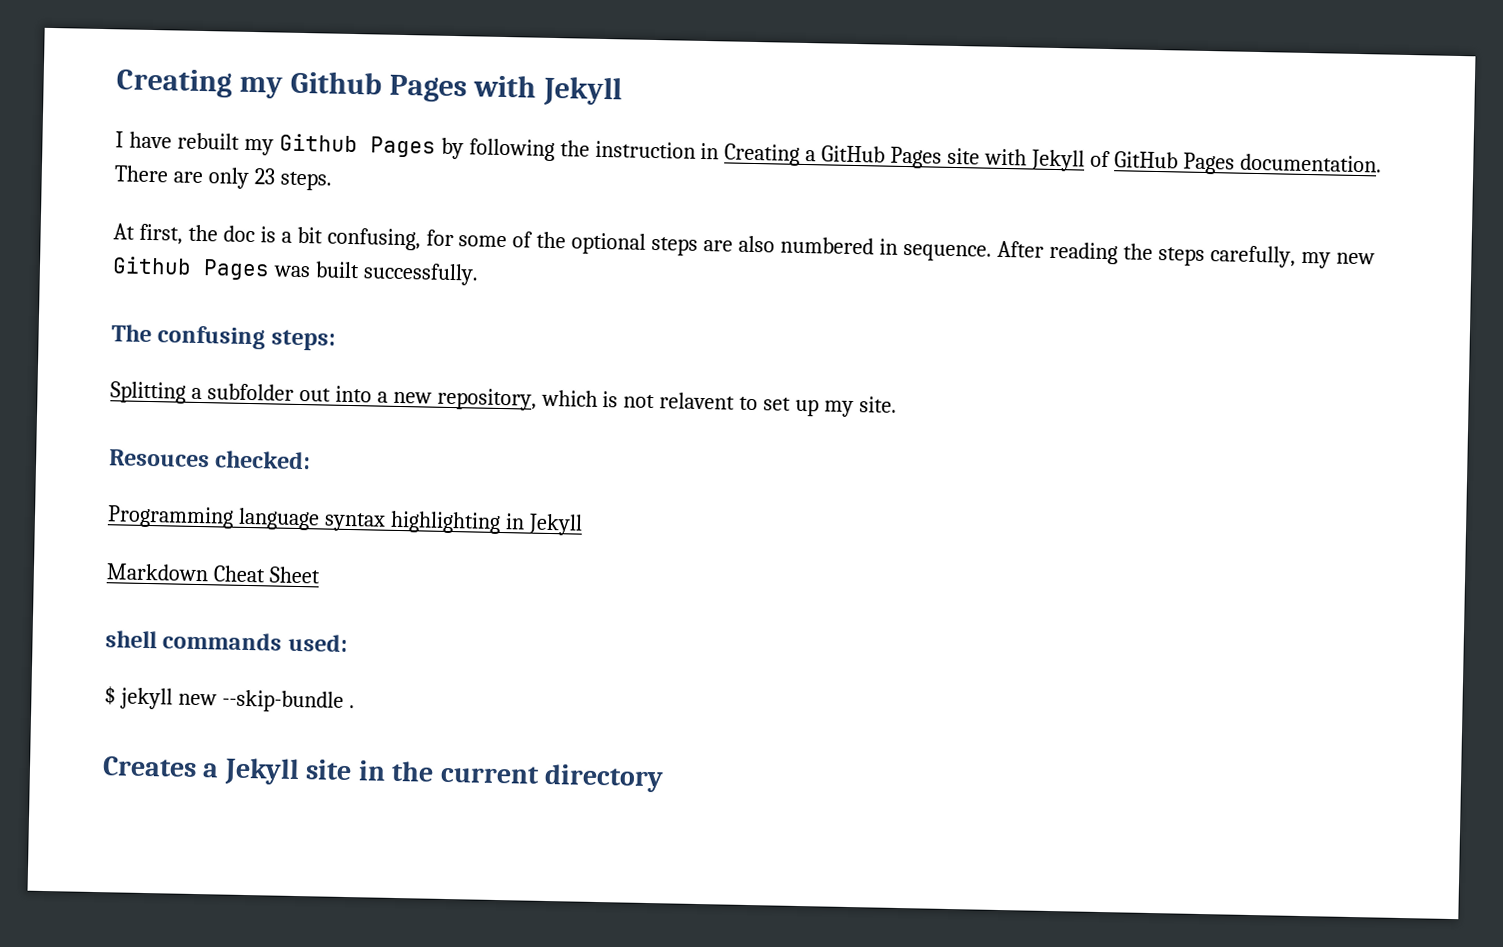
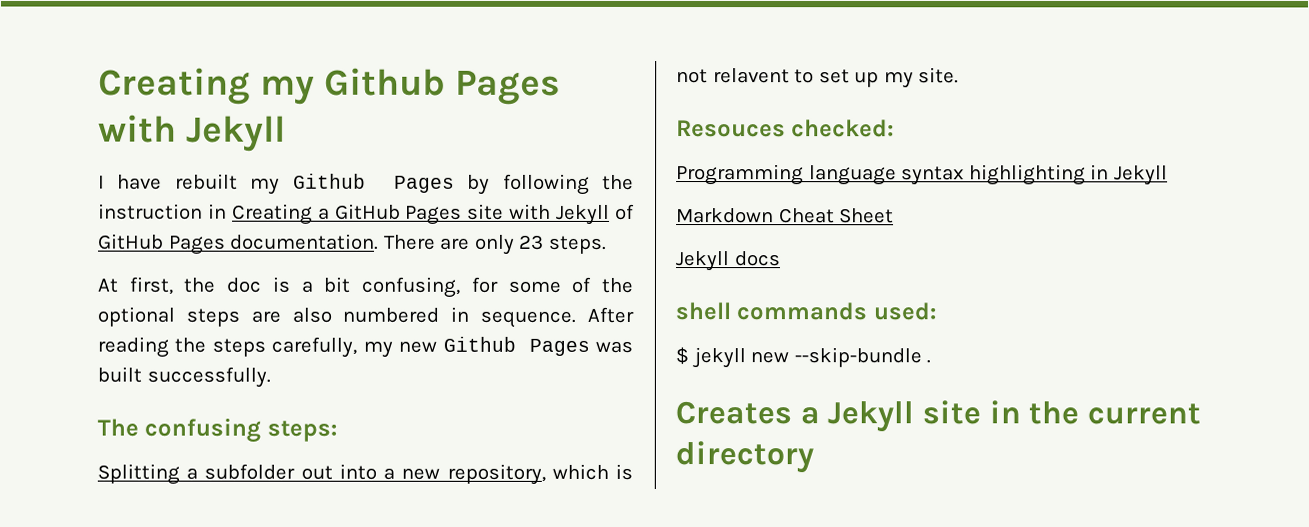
+ Jekyll docs

